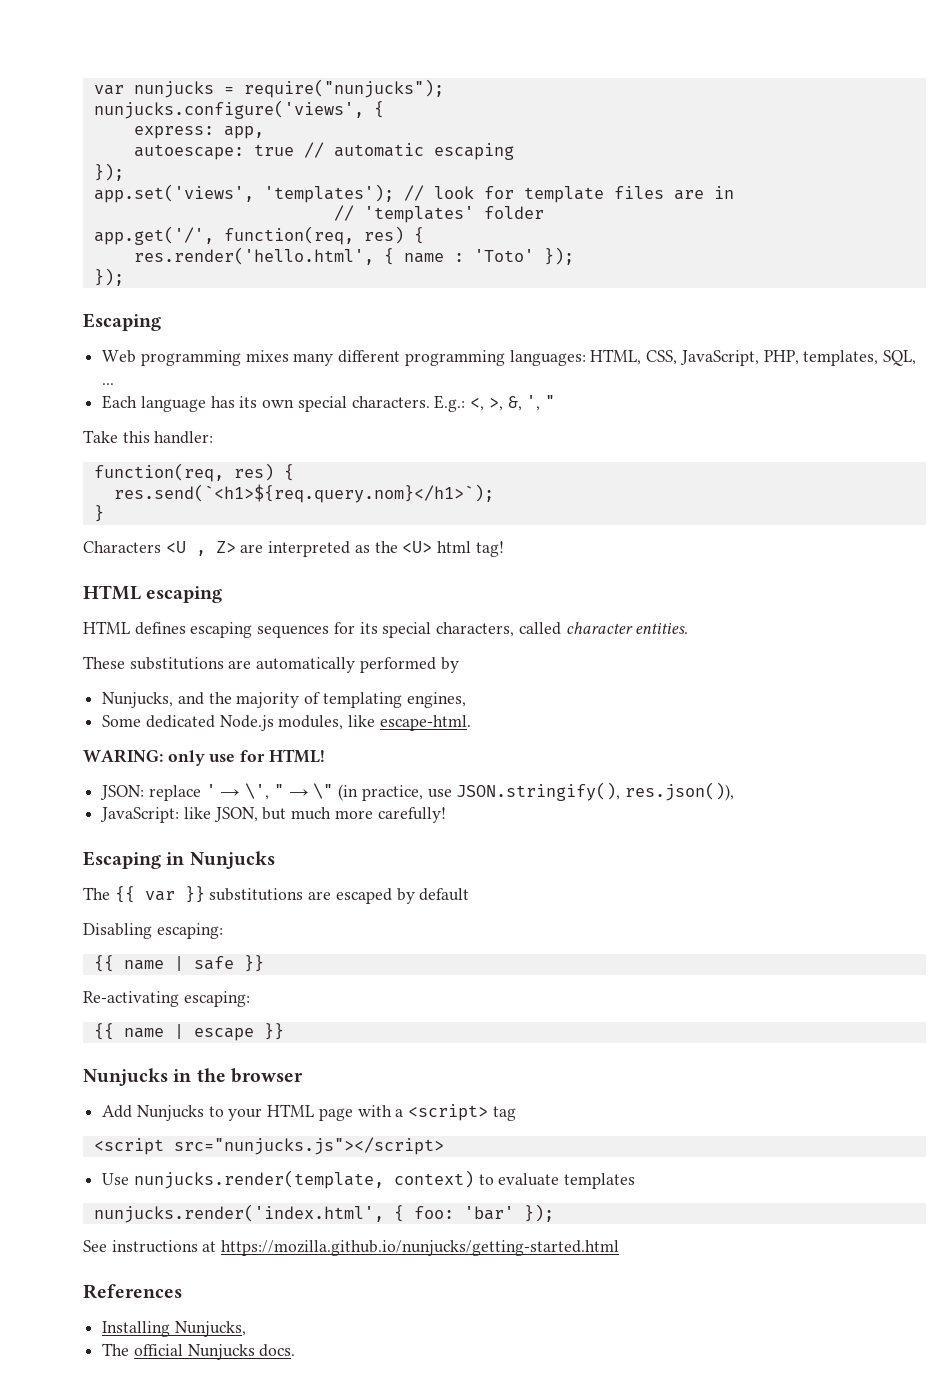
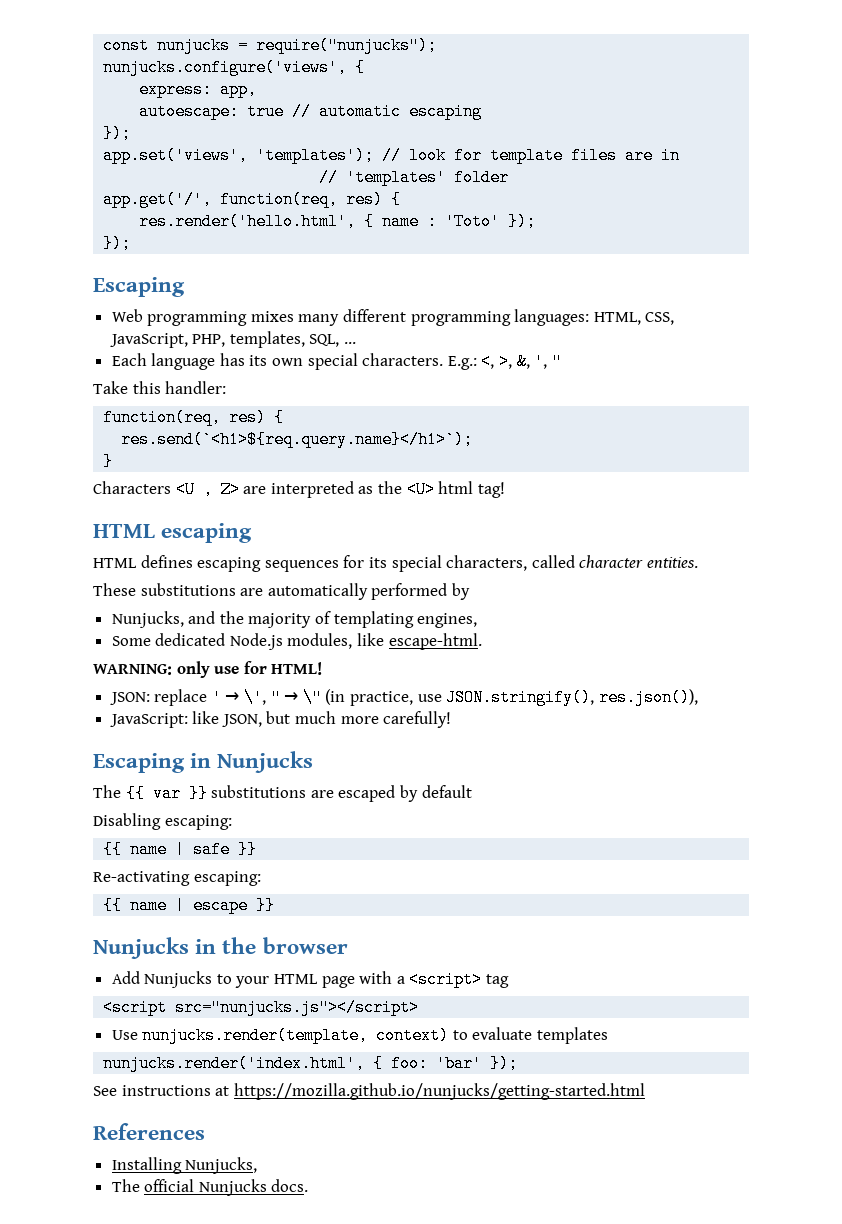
- var nunjucks = require("nunjucks");
+ const nunjucks = require("nunjucks");
- res.send(`<h1>${req.query.nom}</h1>`);
+ res.send(`<h1>${req.query.name}</h1>`);
- WARING: only use for HTML!
+ WARNING: only use for HTML!

